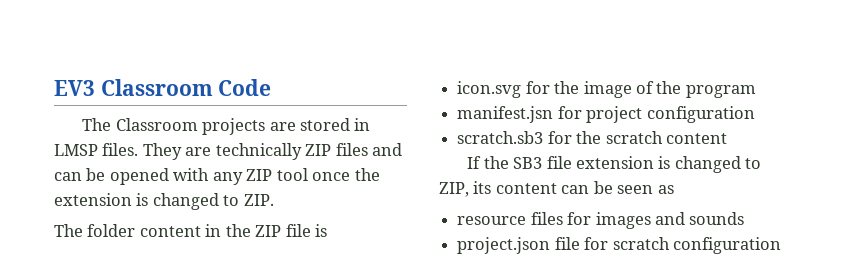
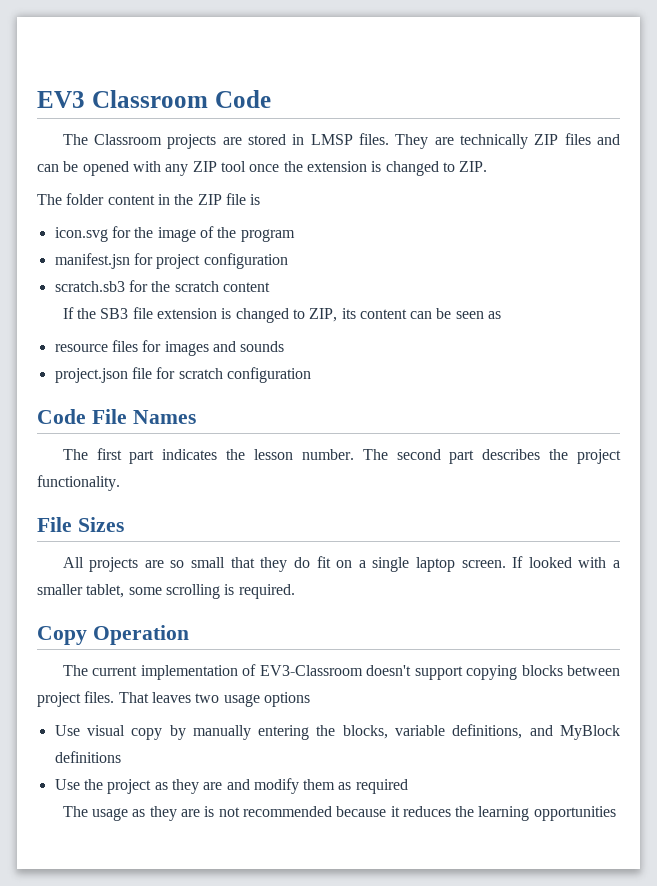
+ Code File Names
+ The first part indicates the lesson number. The second part describes the project functionality.
+ File Sizes
+ All projects are so small that they do fit on a single laptop screen. If looked with a smaller tablet, some scrolling is required.
+ Copy Operation
+ The current implementation of EV3-Classroom doesn't support copying blocks between project files. That leaves two usage options
+ Use visual copy by manually entering the blocks, variable definitions, and MyBlock definitions
+ Use the project as they are and modify them as required
+ The usage as they are is not recommended because it reduces the learning opportunities

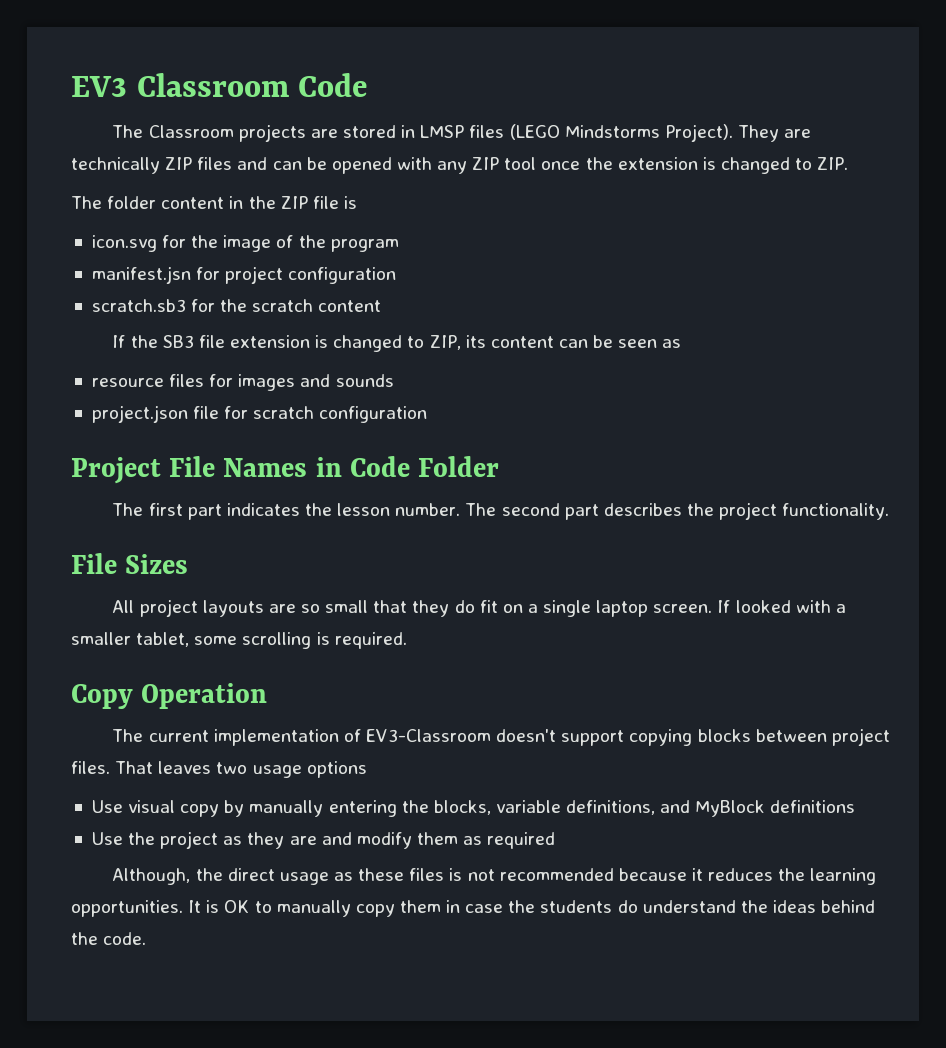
- The Classroom projects are stored in LMSP files.
+ The Classroom projects are stored in LMSP files (LEGO Mindstorms Project).
- Code File Names
+ Project File Names in Code Folder
- All projects are so small that they do fit on a single laptop screen.
+ All project layouts are so small that they do fit on a single laptop screen.
- The usage as they are is not recommended because it reduces the learning opportunities
+ Although, the direct usage as these files is not recommended because it reduces the learning opportunities. It is OK to manually copy them in case the students do understand the ideas behind the code.

